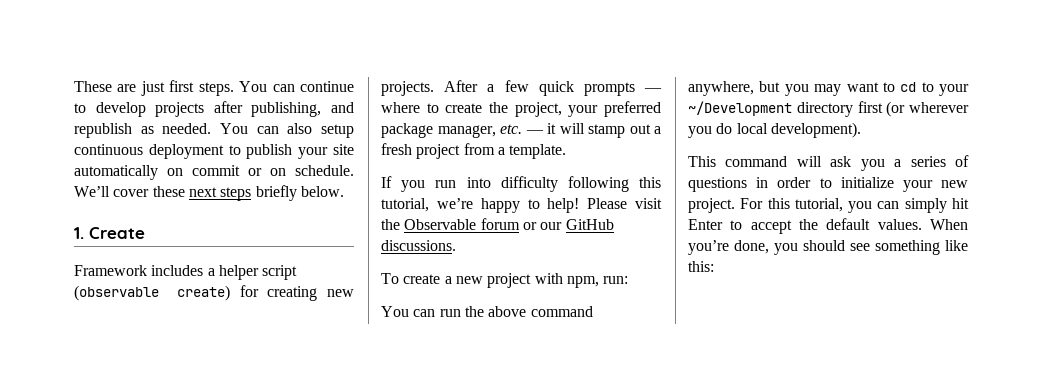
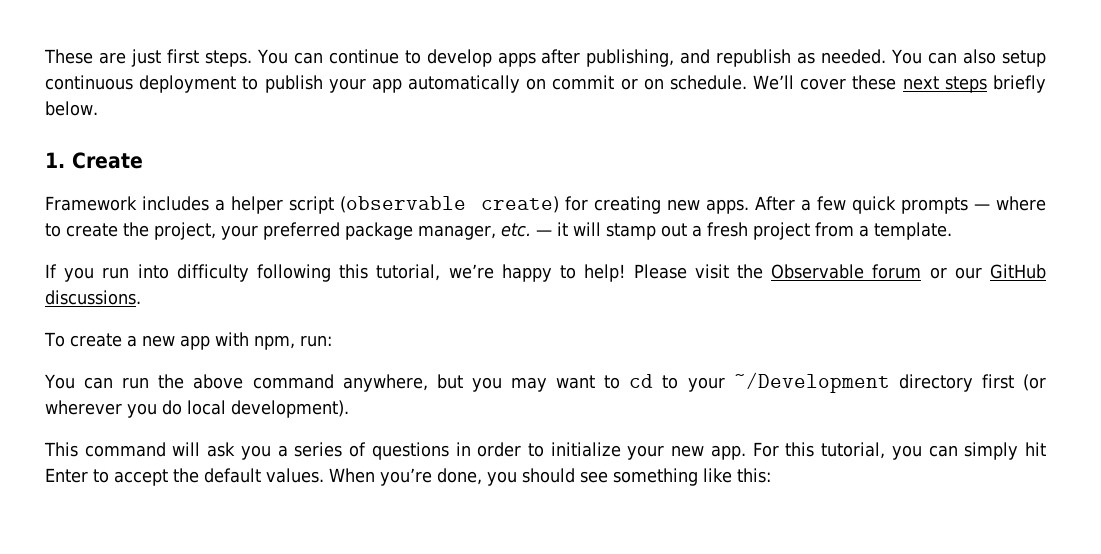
- You can continue to develop projects after publishing, and republish as needed.
+ You can continue to develop apps after publishing, and republish as needed.
- You can also setup continuous deployment to publish your site automatically on commit or on schedule.
+ You can also setup continuous deployment to publish your app automatically on commit or on schedule.
- Framework includes a helper script (observable create) for creating new projects.
+ Framework includes a helper script (observable create) for creating new apps.
- To create a new project with npm, run:
+ To create a new app with npm, run:
- This command will ask you a series of questions in order to initialize your new project.
+ This command will ask you a series of questions in order to initialize your new app.

